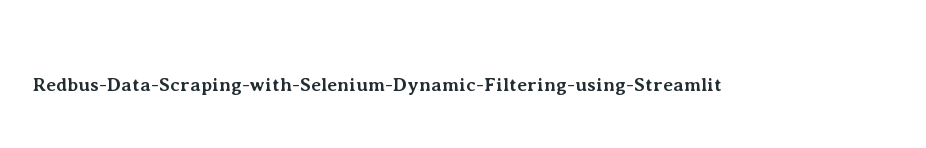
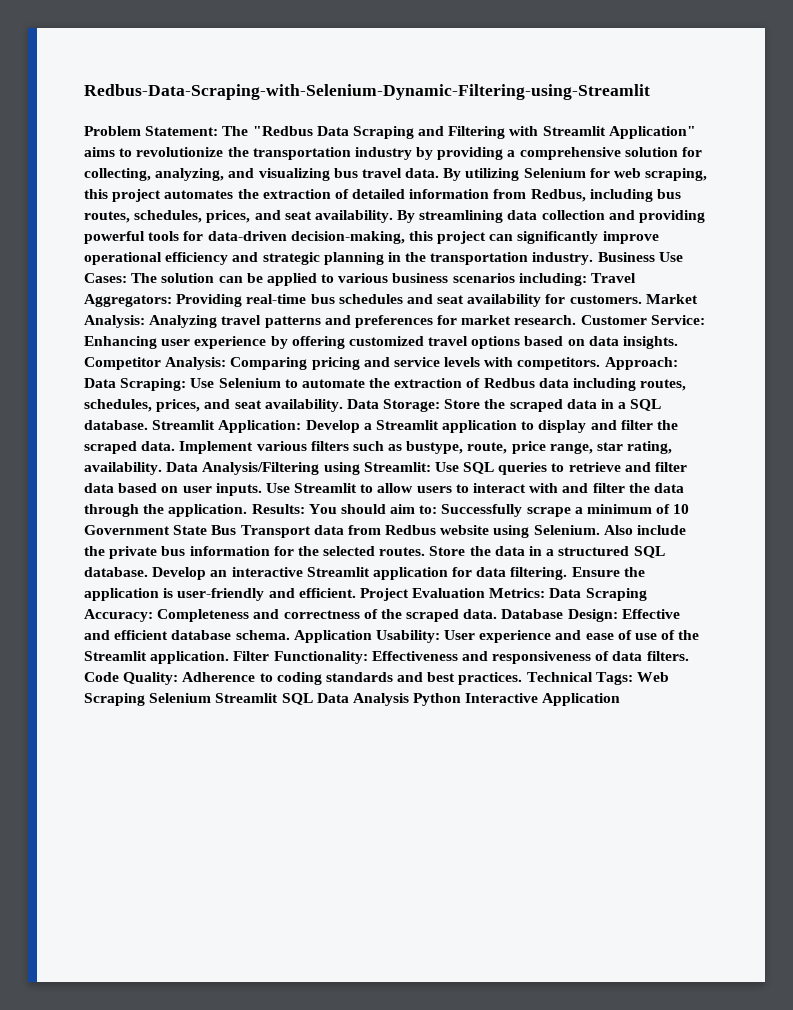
+ Problem Statement: The "Redbus Data Scraping and Filtering with Streamlit Application" aims to revolutionize the transportation industry by providing a comprehensive solution for collecting, analyzing, and visualizing bus travel data. By utilizing Selenium for web scraping, this project automates the extraction of detailed information from Redbus, including bus routes, schedules, prices, and seat availability. By streamlining data collection and providing powerful tools for data-driven decision-making, this project can significantly improve operational efficiency and strategic planning in the transportation industry. Business Use Cases: The solution can be applied to various business scenarios including: Travel Aggregators: Providing real-time bus schedules and seat availability for customers. Market Analysis: Analyzing travel patterns and preferences for market research. Customer Service: Enhancing user experience by offering customized travel options based on data insights. Competitor Analysis: Comparing pricing and service levels with competitors. Approach: Data Scraping: Use Selenium to automate the extraction of Redbus data including routes, schedules, prices, and seat availability. Data Storage: Store the scraped data in a SQL database. Streamlit Application: Develop a Streamlit application to display and filter the scraped data. Implement various filters such as bustype, route, price range, star rating, availability. Data Analysis/Filtering using Streamlit: Use SQL queries to retrieve and filter data based on user inputs. Use Streamlit to allow users to interact with and filter the data through the application. Results: You should aim to: Successfully scrape a minimum of 10 Government State Bus Transport data from Redbus website using Selenium. Also include the private bus information for the selected routes. Store the data in a structured SQL database. Develop an interactive Streamlit application for data filtering. Ensure the application is user-friendly and efficient. Project Evaluation Metrics: Data Scraping Accuracy: Completeness and correctness of the scraped data. Database Design: Effective and efficient database schema. Application Usability: User experience and ease of use of the Streamlit application. Filter Functionality: Effectiveness and responsiveness of data filters. Code Quality: Adherence to coding standards and best practices. Technical Tags: Web Scraping Selenium Streamlit SQL Data Analysis Python Interactive Application

